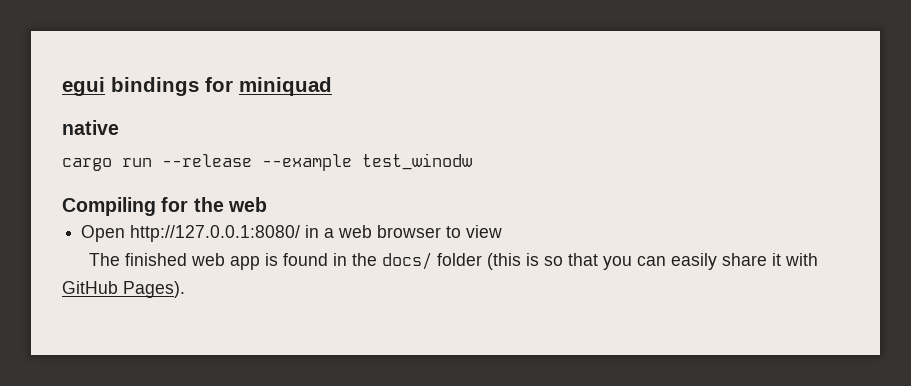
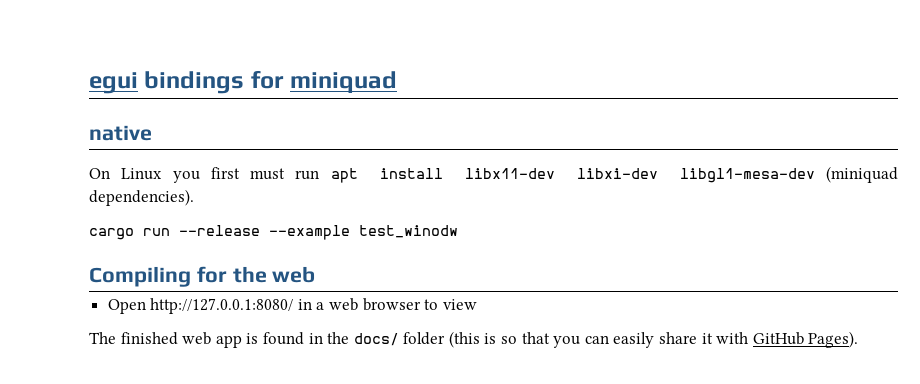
+ On Linux you first must run apt install libx11-dev libxi-dev libgl1-mesa-dev (miniquad dependencies).

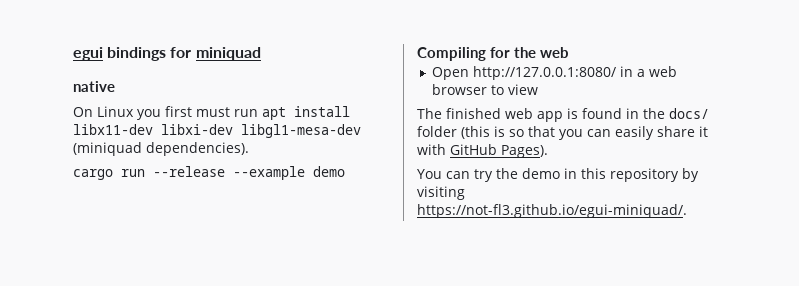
- cargo run --release --example test_winodw
+ cargo run --release --example demo
+ You can try the demo in this repository by visiting https://not-fl3.github.io/egui-miniquad/.

